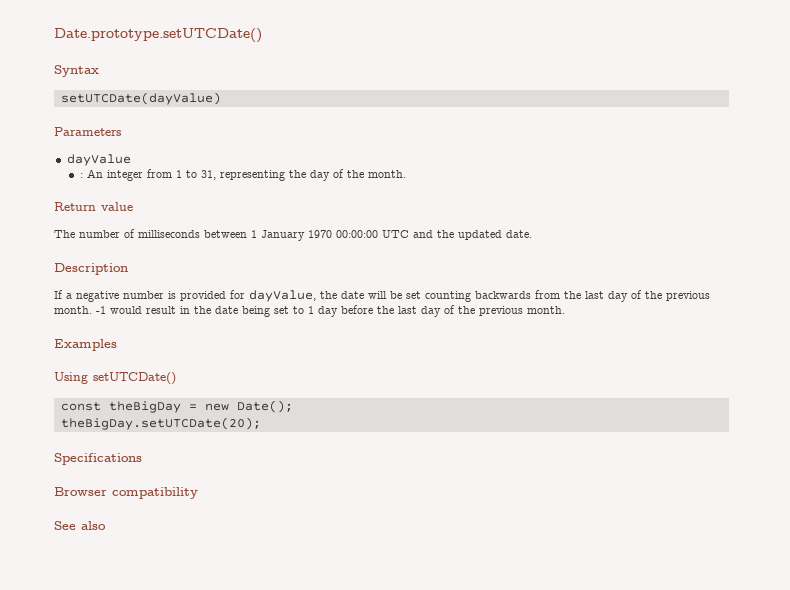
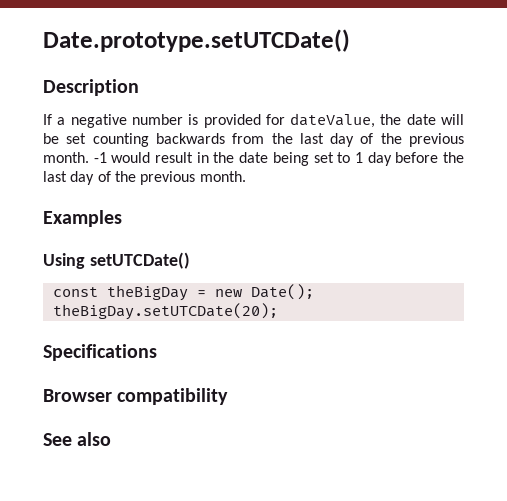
- Syntax
- setUTCDate(dayValue)
- Parameters
- dayValue
- : An integer from 1 to 31, representing the day of the month.
- Return value
- The number of milliseconds between 1 January 1970 00:00:00 UTC and the updated date.
- If a negative number is provided for dayValue, the date will be set counting backwards from the last day of the previous month.
+ If a negative number is provided for dateValue, the date will be set counting backwards from the last day of the previous month.

